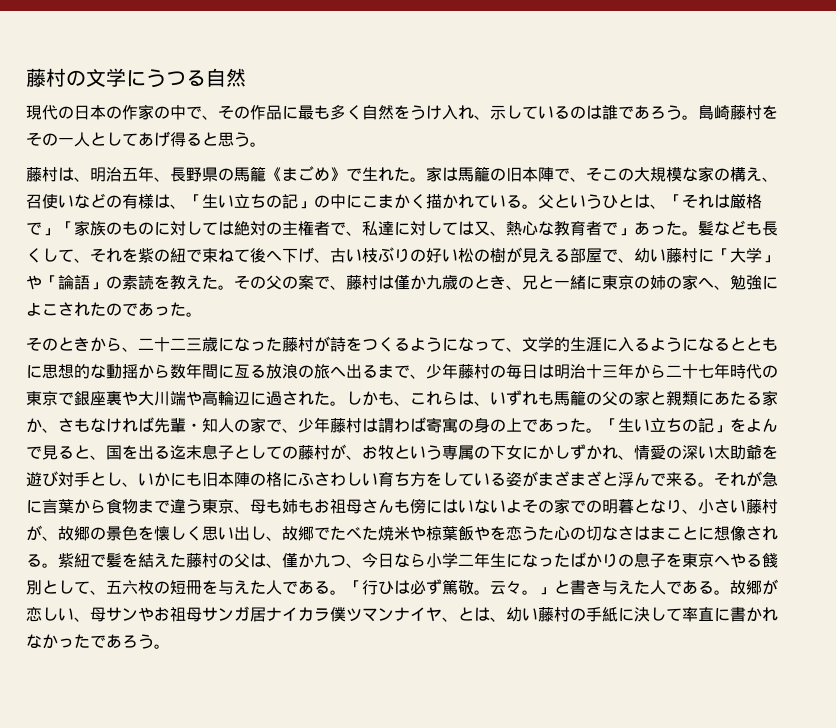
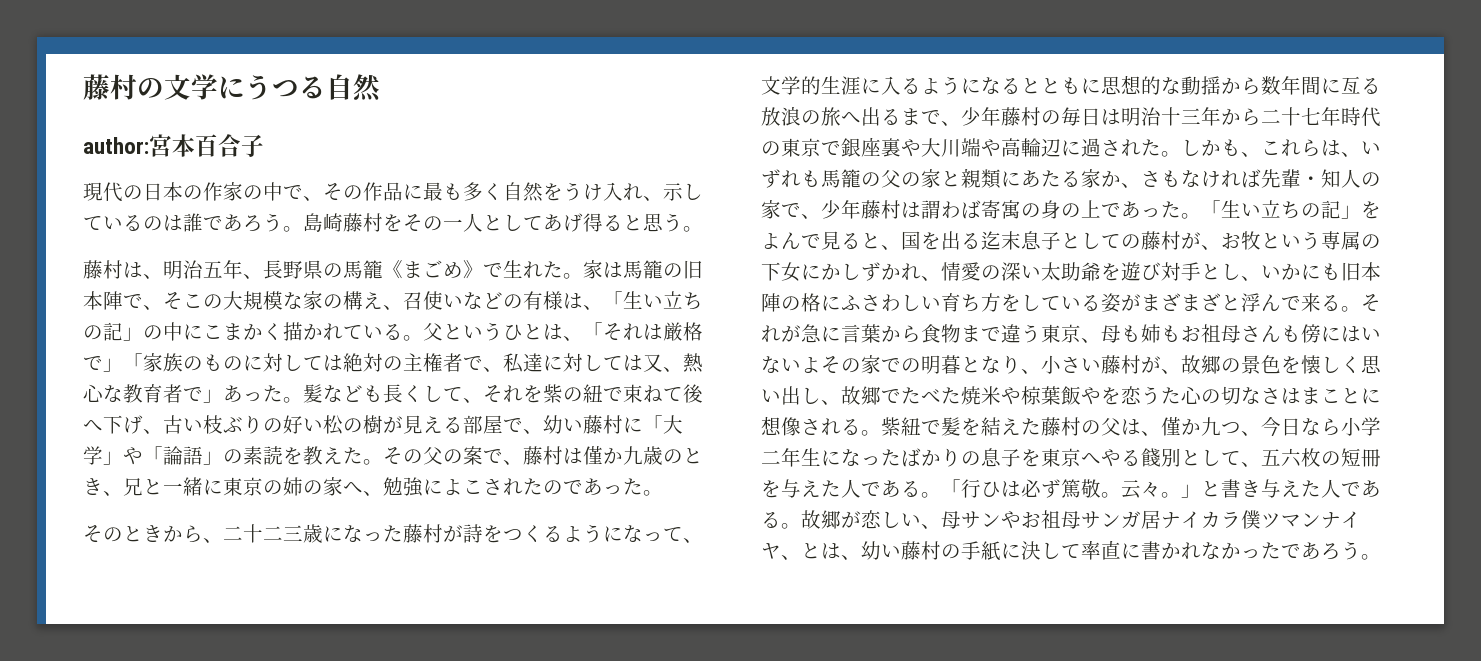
+ author:宮本百合子

